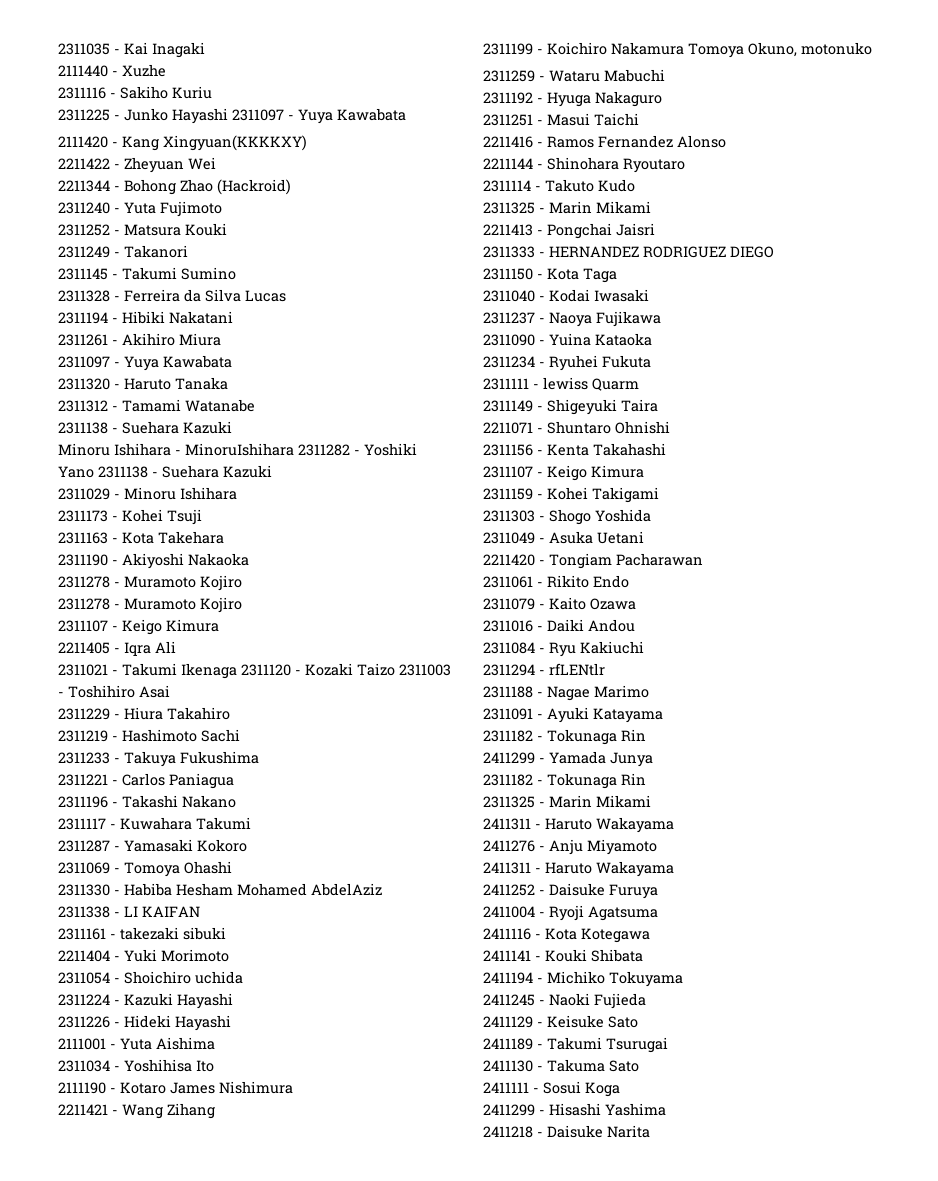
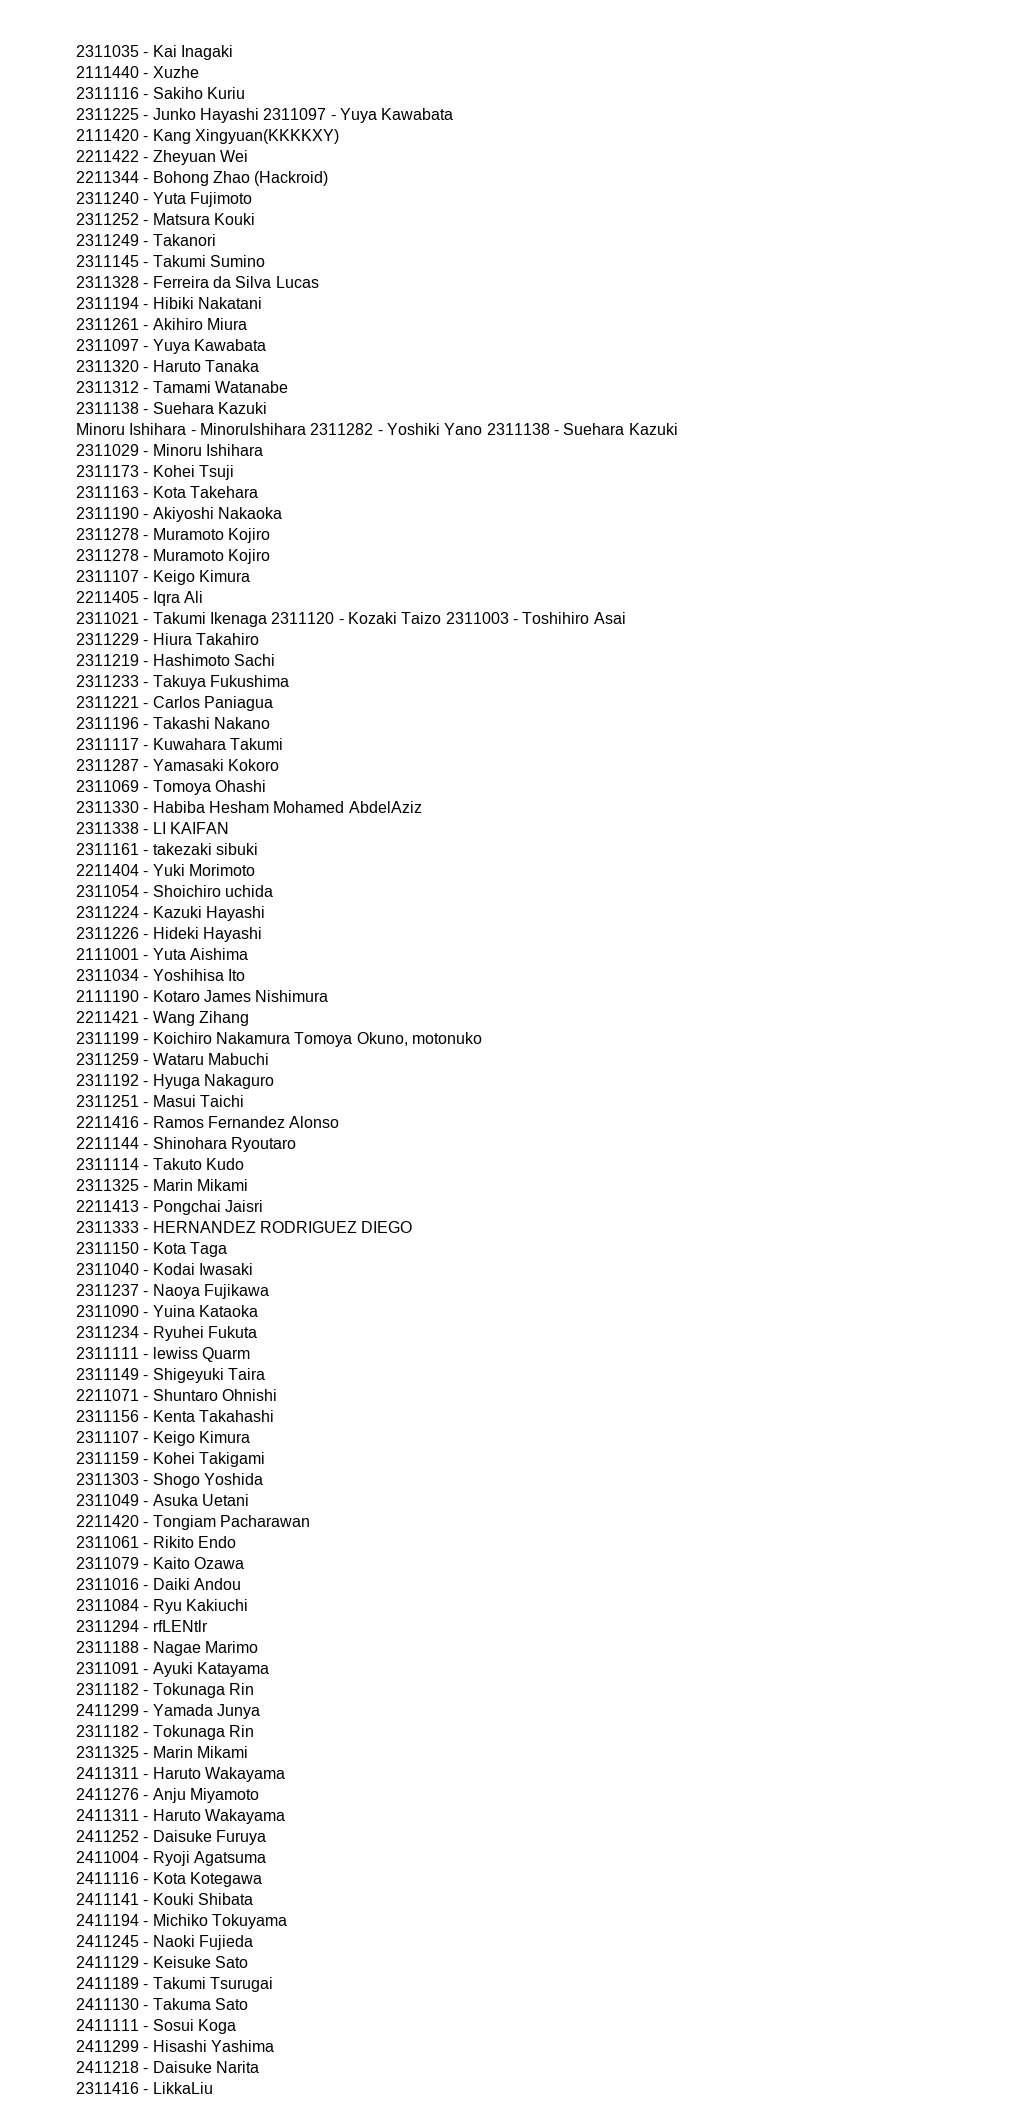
+ 2311416 - LikkaLiu

